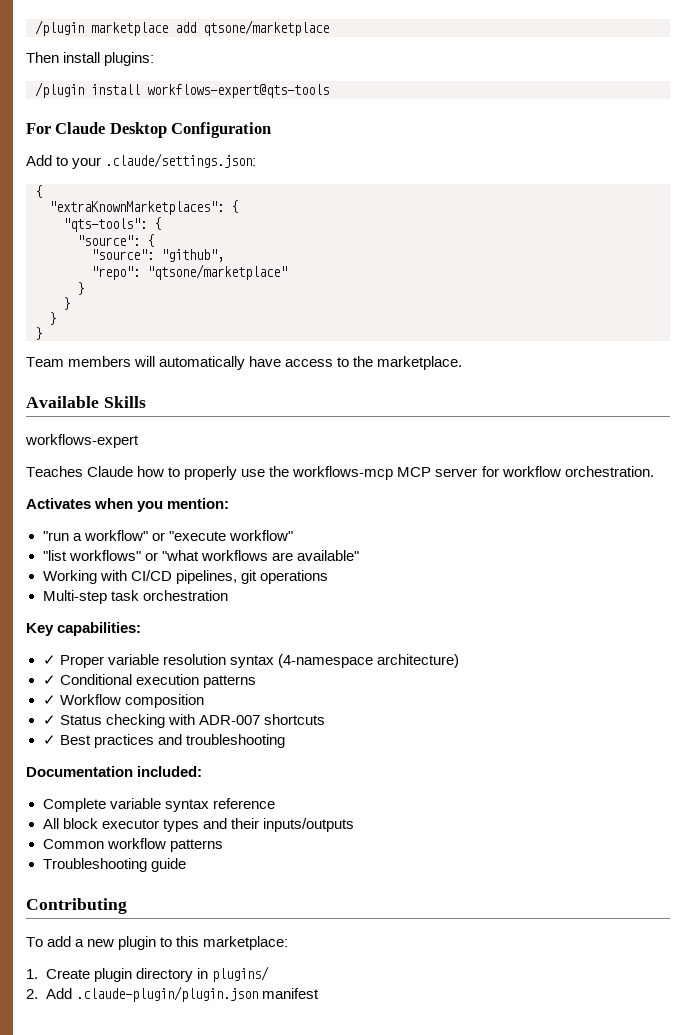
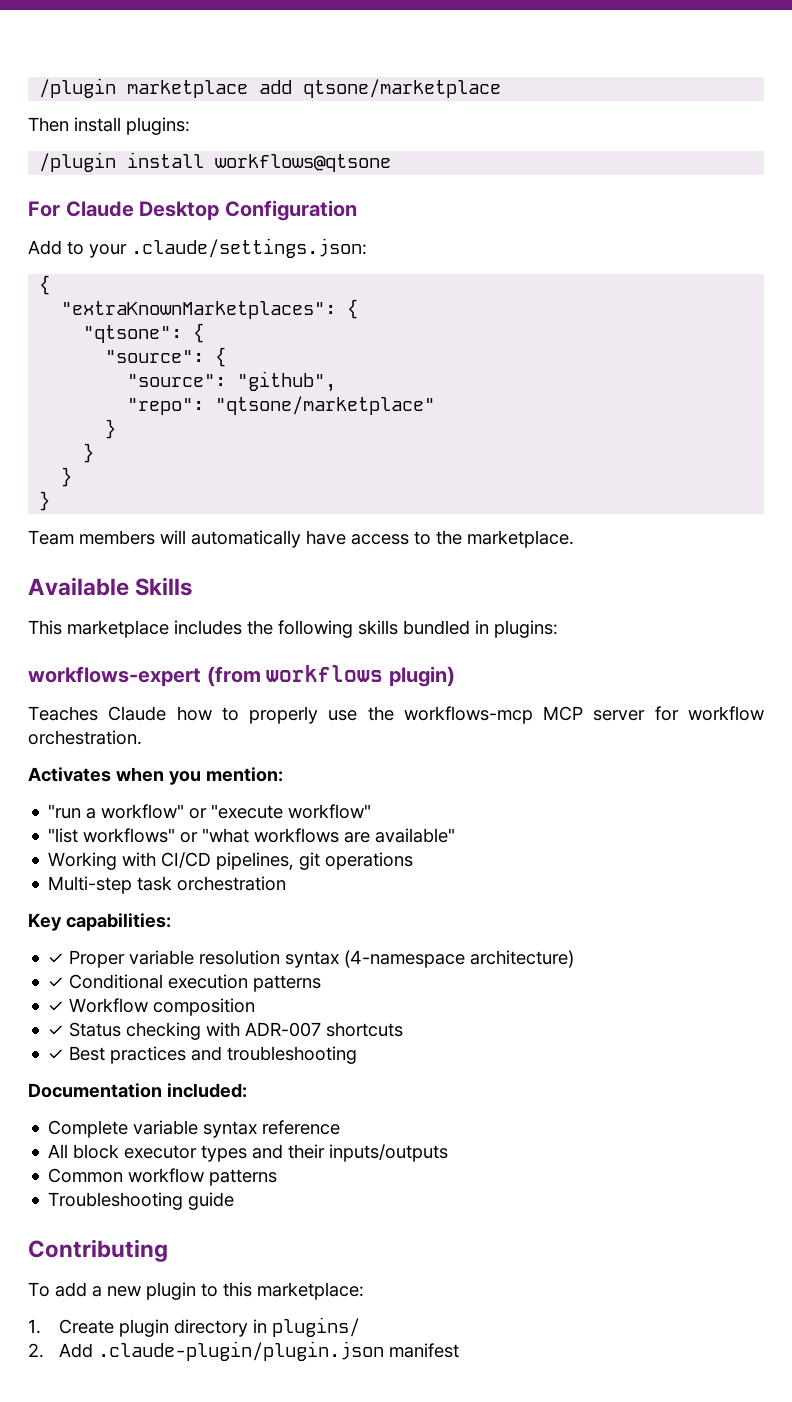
- /plugin install workflows-expert@qts-tools
+ /plugin install workflows@qtsone
- "qts-tools": {
+ "qtsone": {
- workflows-expert
+ This marketplace includes the following skills bundled in plugins:
+ workflows-expert (from workflows plugin)

